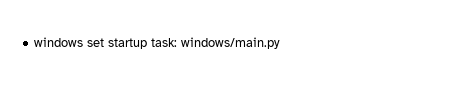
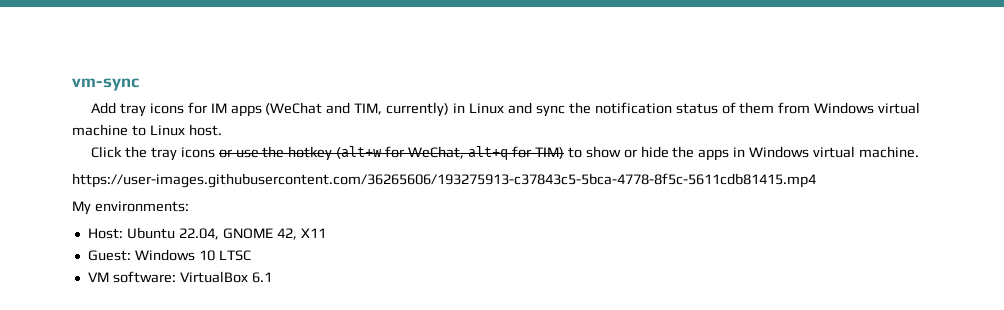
- windows set startup task: windows/main.py
+ vm-sync
+ Add tray icons for IM apps (WeChat and TIM, currently) in Linux and sync the notification status of them from Windows virtual machine to Linux host.
+ Click the tray icons or use the hotkey (alt+w for WeChat, alt+q for TIM) to show or hide the apps in Windows virtual machine.
+ https://user-images.githubusercontent.com/36265606/193275913-c37843c5-5bca-4778-8f5c-5611cdb81415.mp4
+ My environments:
+ Host: Ubuntu 22.04, GNOME 42, X11
+ Guest: Windows 10 LTSC
+ VM software: VirtualBox 6.1

